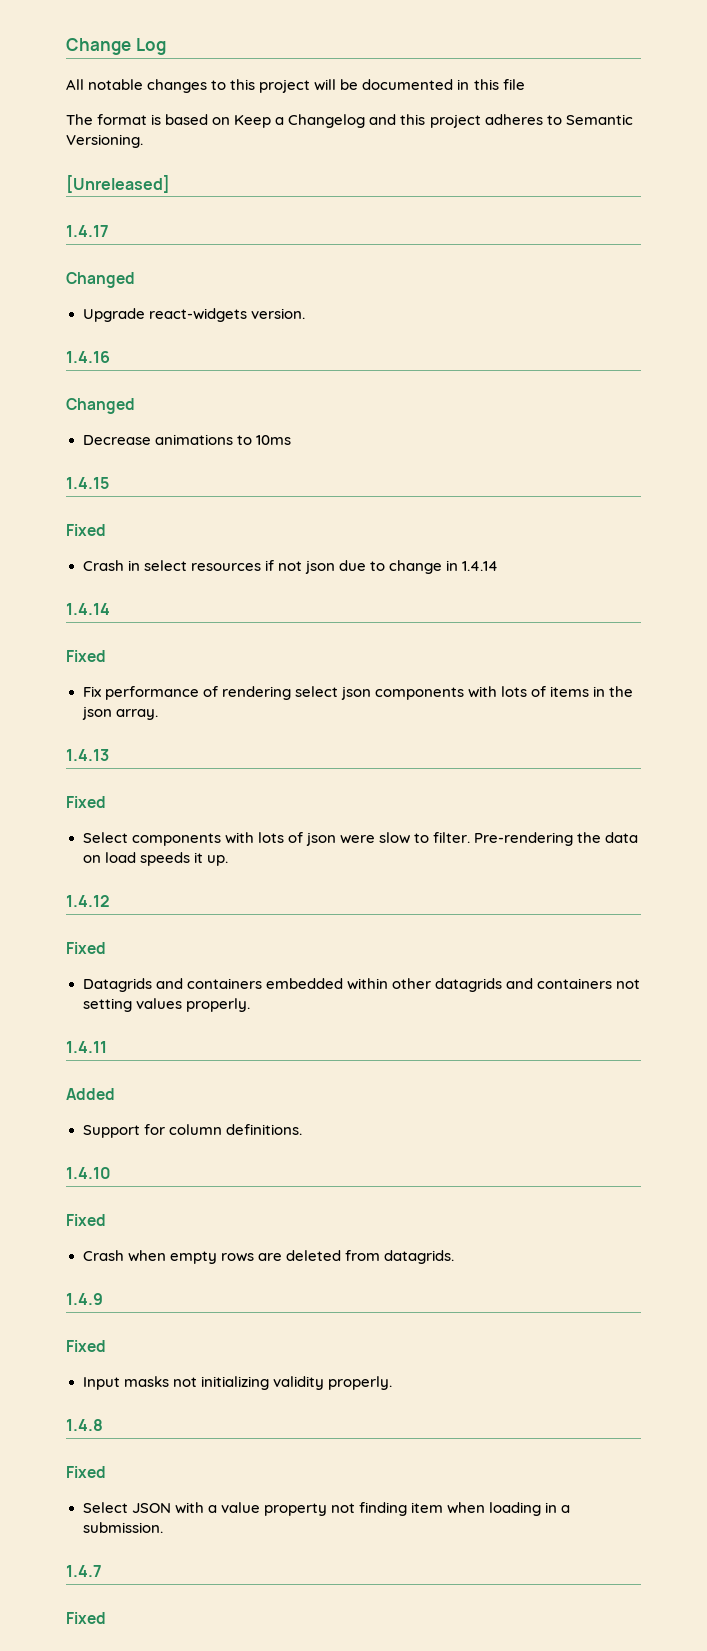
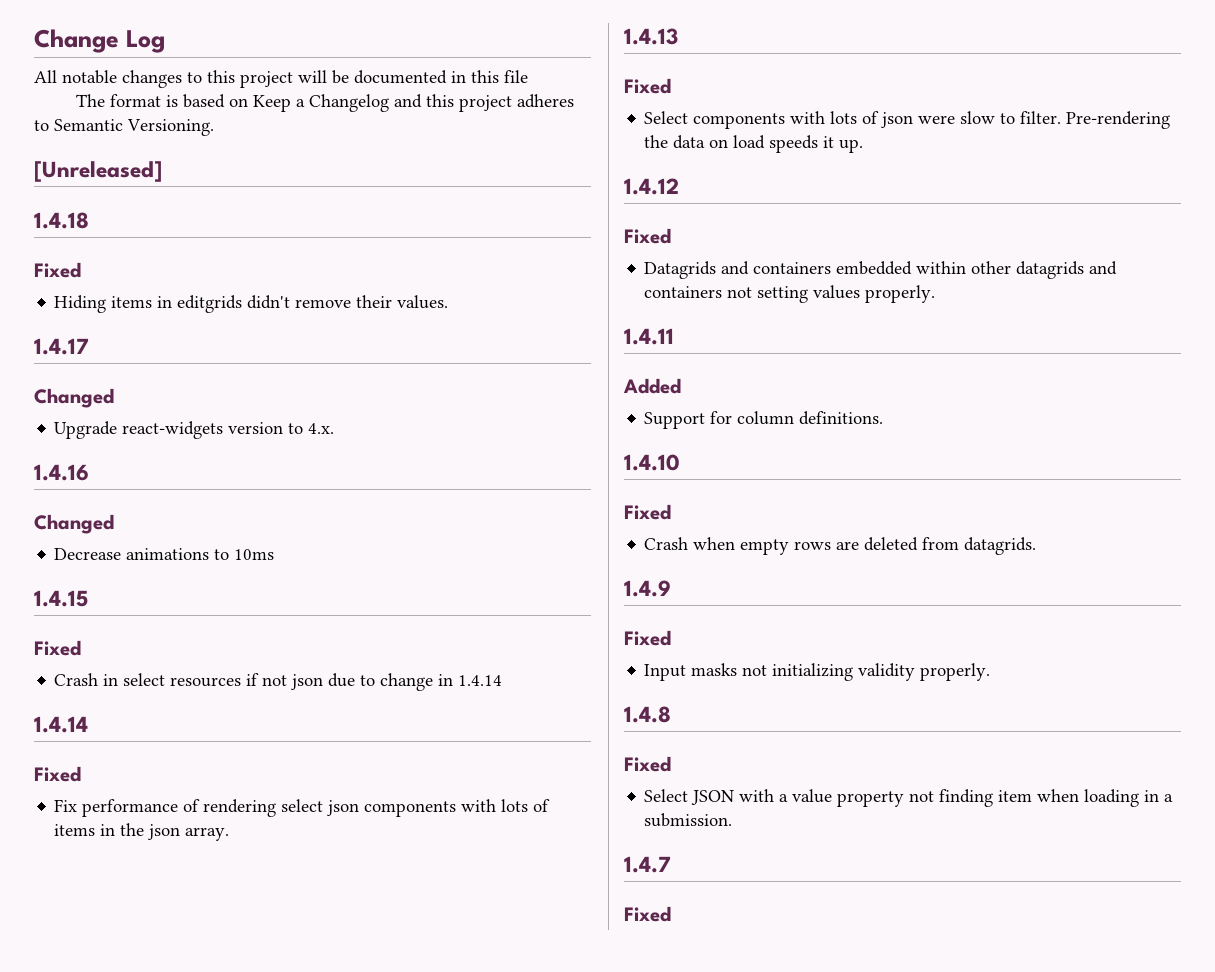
+ 1.4.18
+ Fixed
+ Hiding items in editgrids didn't remove their values.
- Upgrade react-widgets version.
+ Upgrade react-widgets version to 4.x.

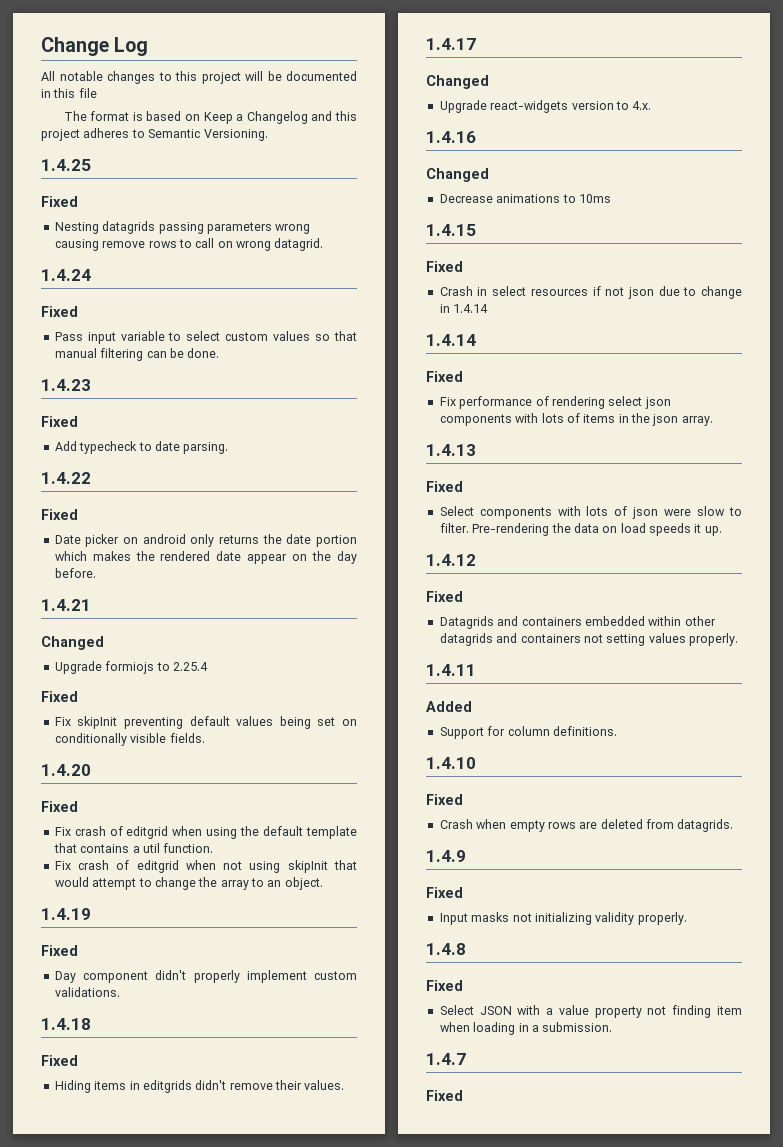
- [Unreleased]
+ 1.4.25
+ Fixed
+ Nesting datagrids passing parameters wrong causing remove rows to call on wrong datagrid.
+ 1.4.24
+ Fixed
+ Pass input variable to select custom values so that manual filtering can be done.
+ 1.4.23
+ Fixed
+ Add typecheck to date parsing.
+ 1.4.22
+ Fixed
+ Date picker on android only returns the date portion which makes the rendered date appear on the day before.
+ 1.4.21
+ Changed
+ Upgrade formiojs to 2.25.4
+ Fixed
+ Fix skipInit preventing default values being set on conditionally visible fields.
+ 1.4.20
+ Fixed
+ Fix crash of editgrid when using the default template that contains a util function.
+ Fix crash of editgrid when not using skipInit that would attempt to change the array to an object.
+ 1.4.19
+ Fixed
+ Day component didn't properly implement custom validations.

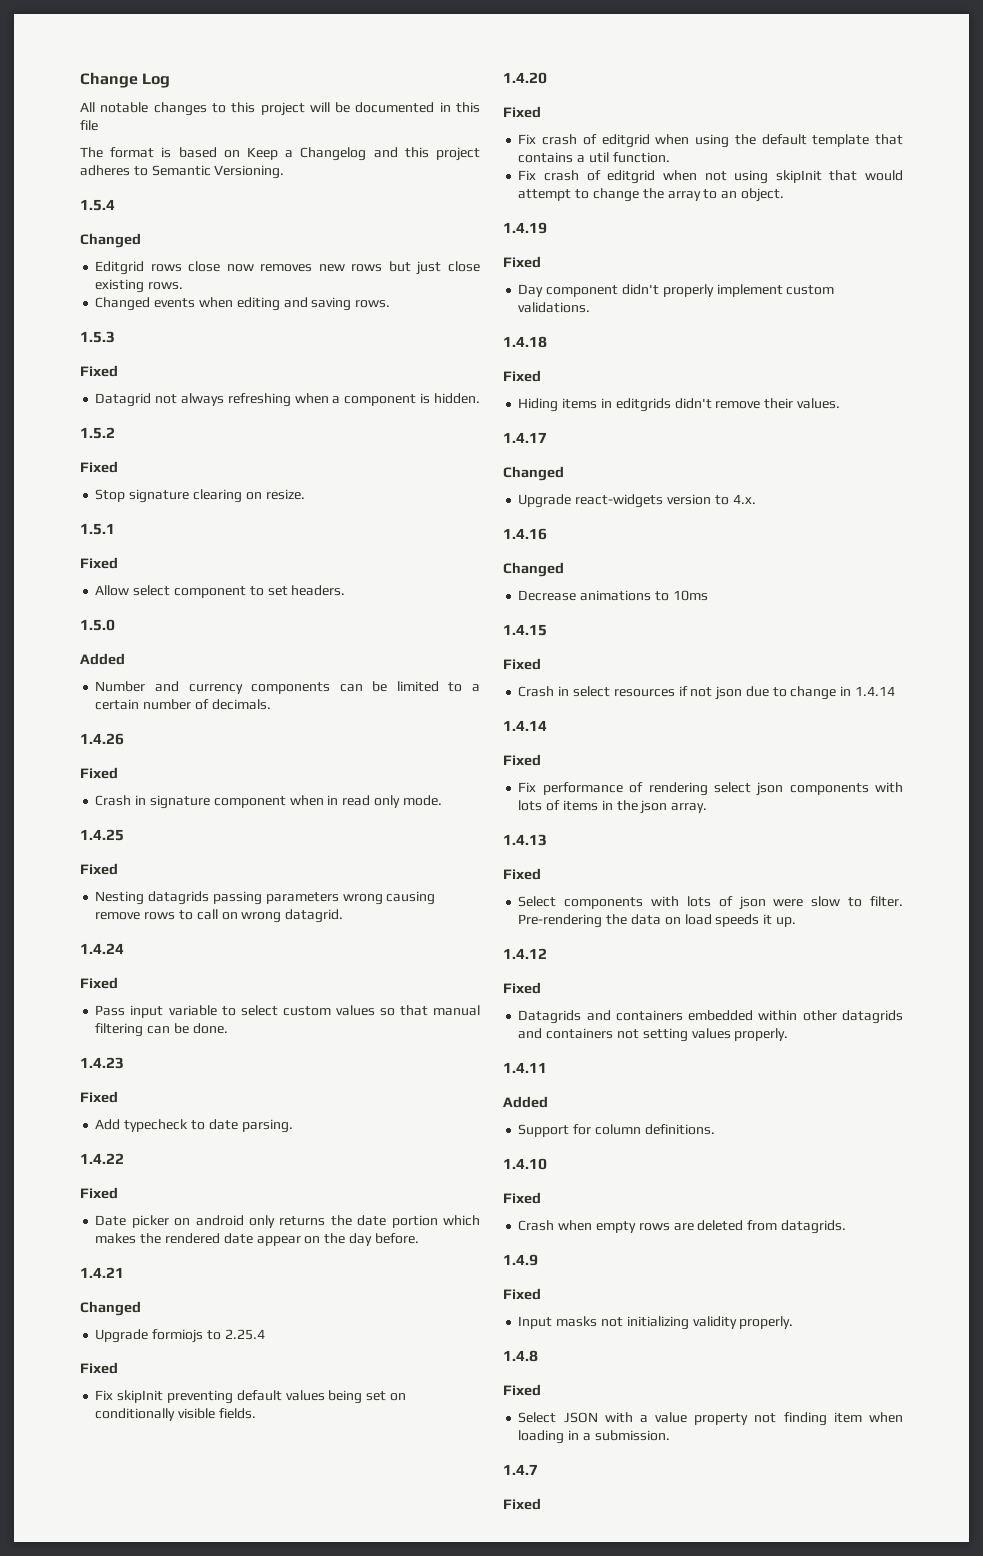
+ 1.5.4
+ Changed
+ Editgrid rows close now removes new rows but just close existing rows.
+ Changed events when editing and saving rows.
+ 1.5.3
+ Fixed
+ Datagrid not always refreshing when a component is hidden.
+ 1.5.2
+ Fixed
+ Stop signature clearing on resize.
+ 1.5.1
+ Fixed
+ Allow select component to set headers.
+ 1.5.0
+ Added
+ Number and currency components can be limited to a certain number of decimals.
+ 1.4.26
+ Fixed
+ Crash in signature component when in read only mode.

